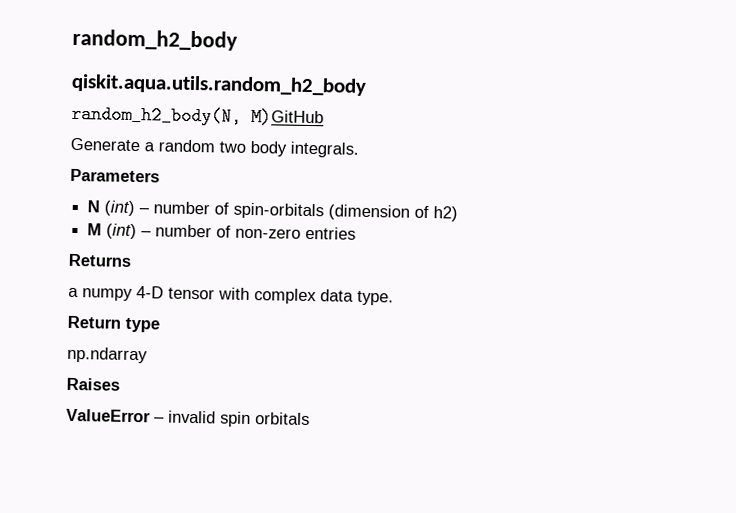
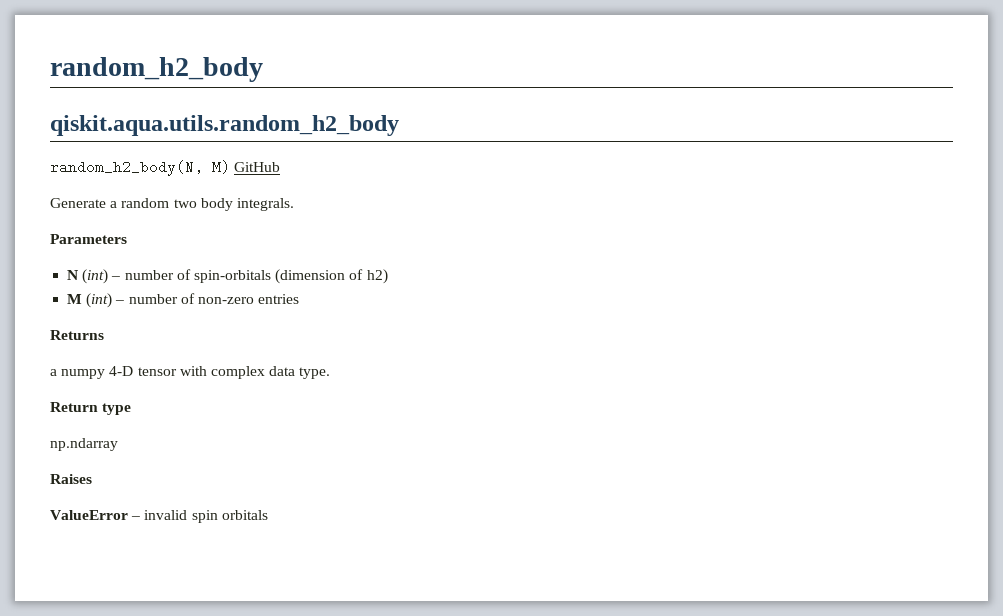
- random_h2_body(N, M)GitHub
+ random_h2_body(N, M) GitHub

